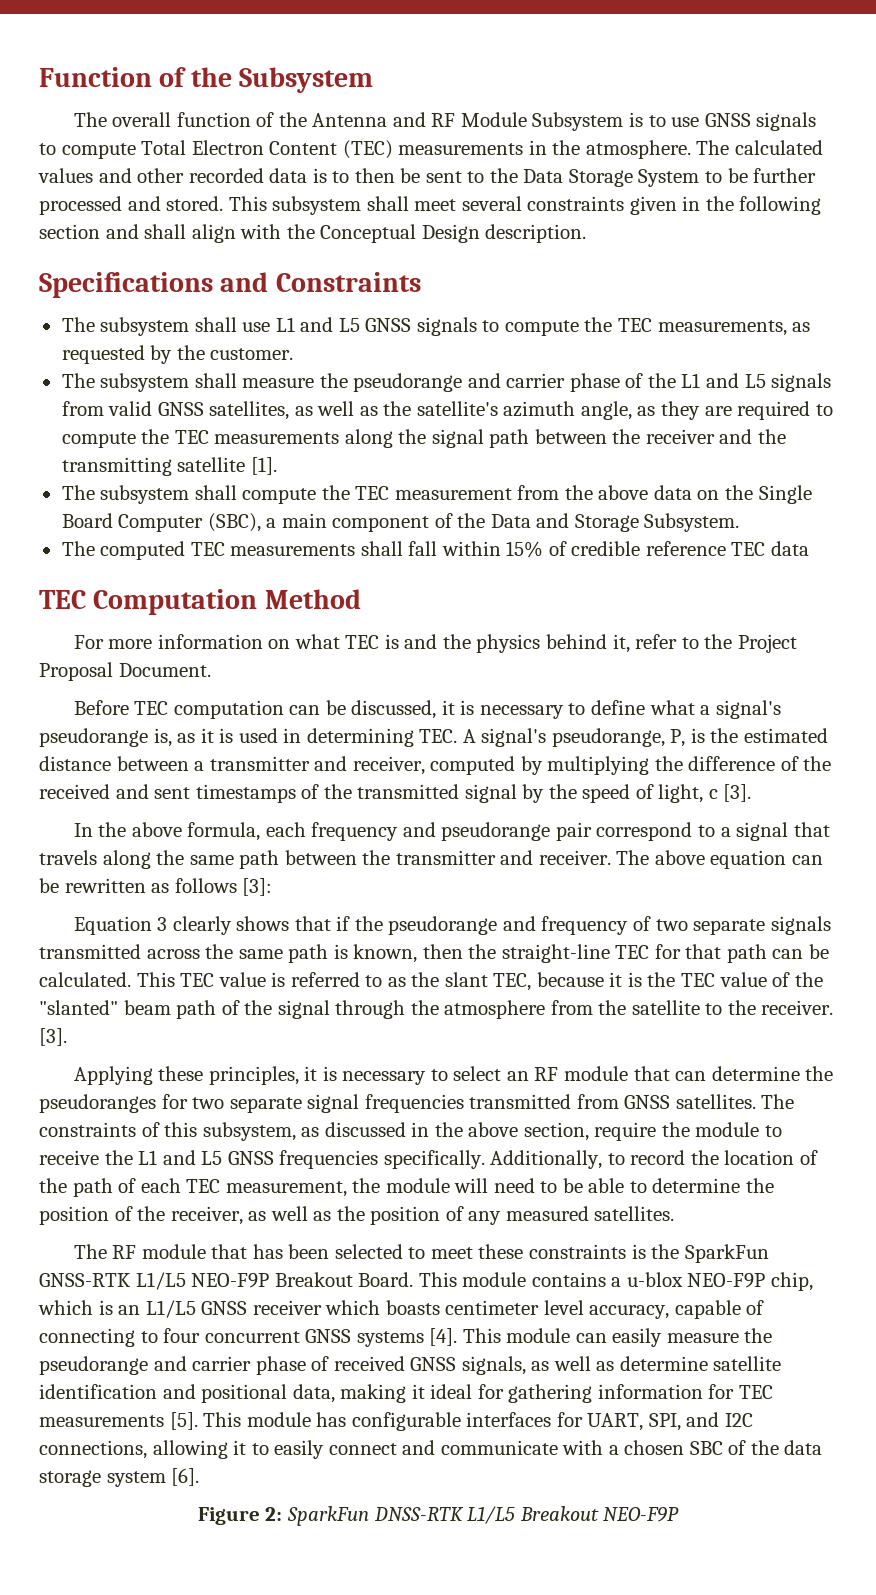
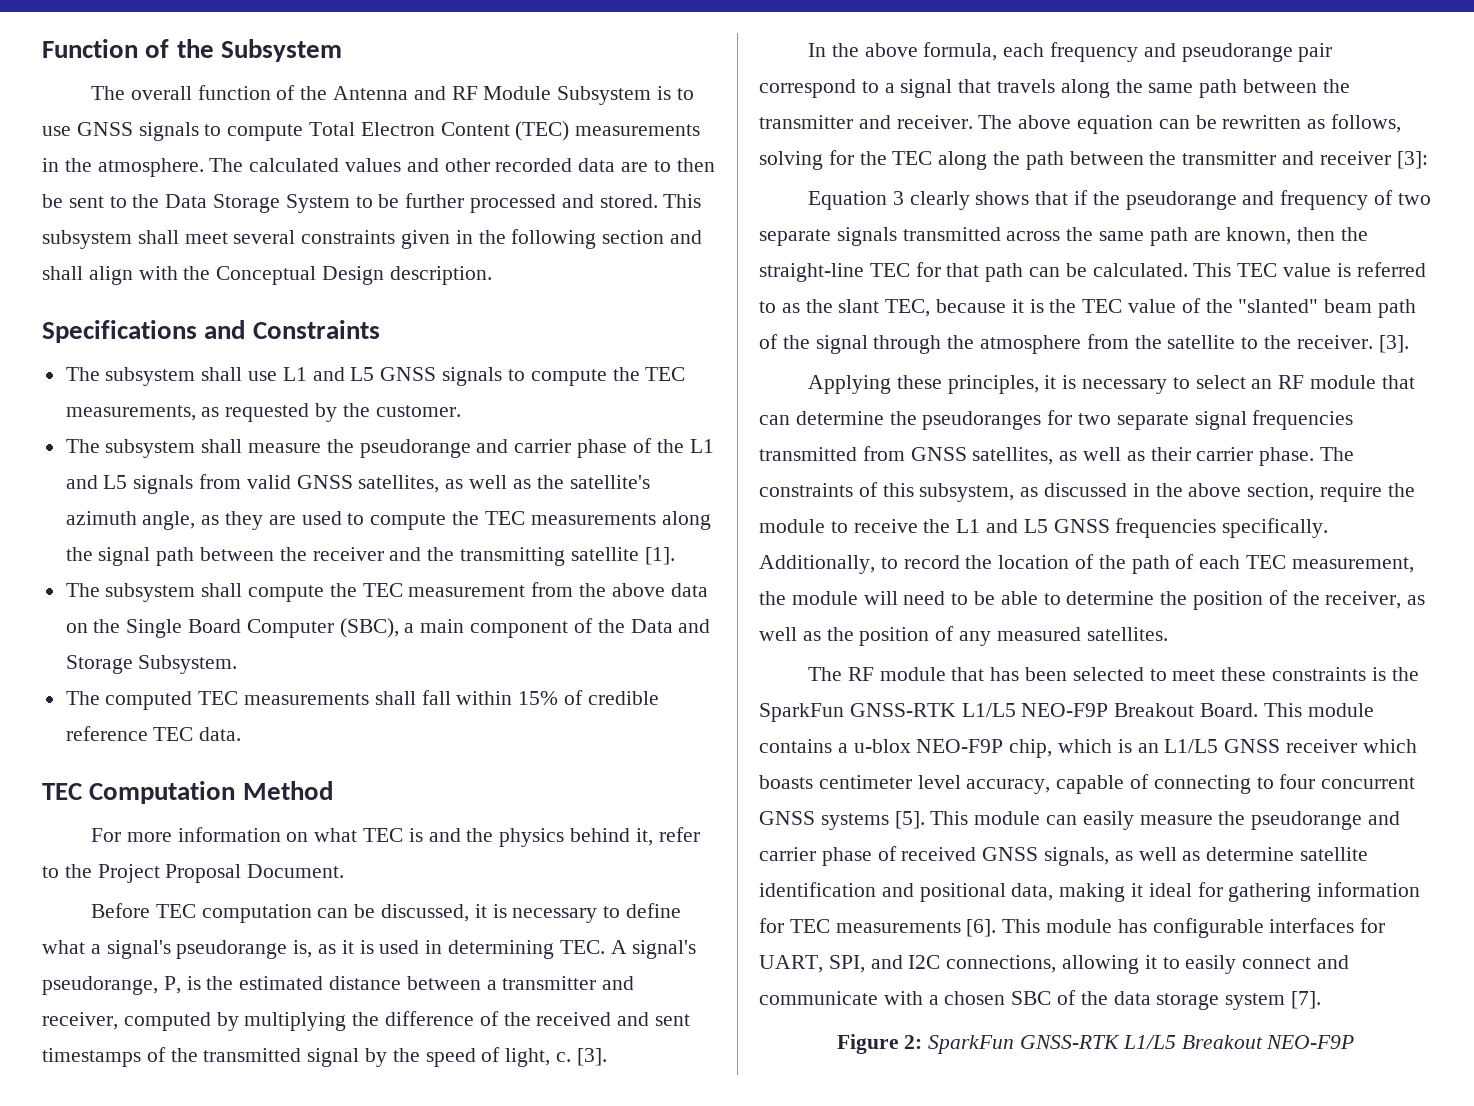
- The calculated values and other recorded data is to then be sent to the Data Storage System to be further processed and stored.
+ The calculated values and other recorded data are to then be sent to the Data Storage System to be further processed and stored.
- The subsystem shall measure the pseudorange and carrier phase of the L1 and L5 signals from valid GNSS satellites, as well as the satellite's azimuth angle, as they are required to compute the TEC measurements along the signal path between the receiver and the transmitting satellite [1].
+ The subsystem shall measure the pseudorange and carrier phase of the L1 and L5 signals from valid GNSS satellites, as well as the satellite's azimuth angle, as they are used to compute the TEC measurements along the signal path between the receiver and the transmitting satellite [1].
- The computed TEC measurements shall fall within 15% of credible reference TEC data
+ The computed TEC measurements shall fall within 15% of credible reference TEC data.
- Before TEC computation can be discussed, it is necessary to define what a signal's pseudorange is, as it is used in determining TEC. A signal's pseudorange, P, is the estimated distance between a transmitter and receiver, computed by multiplying the difference of the received and sent timestamps of the transmitted signal by the speed of light, c [3].
+ Before TEC computation can be discussed, it is necessary to define what a signal's pseudorange is, as it is used in determining TEC. A signal's pseudorange, P, is the estimated distance between a transmitter and receiver, computed by multiplying the difference of the received and sent timestamps of the transmitted signal by the speed of light, c. [3].
- The above equation can be rewritten as follows [3]:
+ The above equation can be rewritten as follows, solving for the TEC along the path between the transmitter and receiver [3]:
- Equation 3 clearly shows that if the pseudorange and frequency of two separate signals transmitted across the same path is known, then the straight-line TEC for that path can be calculated.
+ Equation 3 clearly shows that if the pseudorange and frequency of two separate signals transmitted across the same path are known, then the straight-line TEC for that path can be calculated.
- Applying these principles, it is necessary to select an RF module that can determine the pseudoranges for two separate signal frequencies transmitted from GNSS satellites.
+ Applying these principles, it is necessary to select an RF module that can determine the pseudoranges for two separate signal frequencies transmitted from GNSS satellites, as well as their carrier phase.
- This module contains a u-blox NEO-F9P chip, which is an L1/L5 GNSS receiver which boasts centimeter level accuracy, capable of connecting to four concurrent GNSS systems [4].
+ This module contains a u-blox NEO-F9P chip, which is an L1/L5 GNSS receiver which boasts centimeter level accuracy, capable of connecting to four concurrent GNSS systems [5].
- This module can easily measure the pseudorange and carrier phase of received GNSS signals, as well as determine satellite identification and positional data, making it ideal for gathering information for TEC measurements [5].
+ This module can easily measure the pseudorange and carrier phase of received GNSS signals, as well as determine satellite identification and positional data, making it ideal for gathering information for TEC measurements [6].
- This module has configurable interfaces for UART, SPI, and I2C connections, allowing it to easily connect and communicate with a chosen SBC of the data storage system [6].
+ This module has configurable interfaces for UART, SPI, and I2C connections, allowing it to easily connect and communicate with a chosen SBC of the data storage system [7].
- Figure 2: SparkFun DNSS-RTK L1/L5 Breakout NEO-F9P
+ Figure 2: SparkFun GNSS-RTK L1/L5 Breakout NEO-F9P

